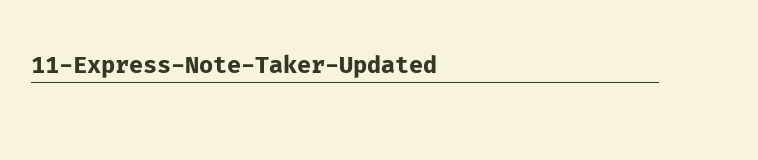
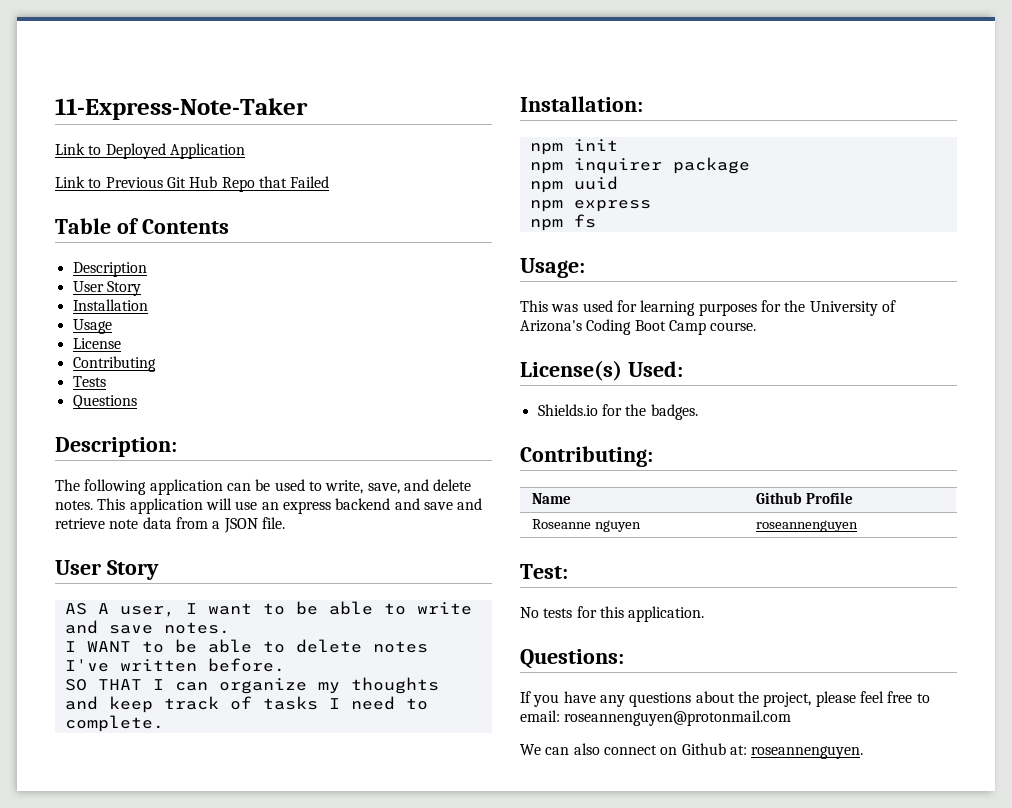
- 11-Express-Note-Taker-Updated
+ 11-Express-Note-Taker
+ Link to Deployed Application
+ Link to Previous Git Hub Repo that Failed
+ Table of Contents
+ Description
+ User Story
+ Installation
+ Usage
+ License
+ Contributing
+ Tests
+ Questions
+ Description:
+ The following application can be used to write, save, and delete notes. This application will use an express backend and save and retrieve note data from a JSON file.
+ User Story
+ AS A user, I want to be able to write and save notes.
+ I WANT to be able to delete notes I've written before.
+ SO THAT I can organize my thoughts and keep track of tasks I need to complete.
+ Installation:
+ npm init
+ npm inquirer package
+ npm uuid
+ npm express
+ npm fs
+ Usage:
+ This was used for learning purposes for the University of Arizona's Coding Boot Camp course.
+ License(s) Used:
+ Shields.io for the badges.
+ Contributing:
+ Name | Github Profile
+ Roseanne nguyen | roseannenguyen
+ Test:
+ No tests for this application.
+ Questions:
+ If you have any questions about the project, please feel free to email: roseannenguyen@protonmail.com
+ We can also connect on Github at: roseannenguyen.

